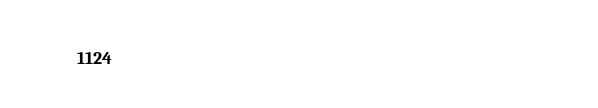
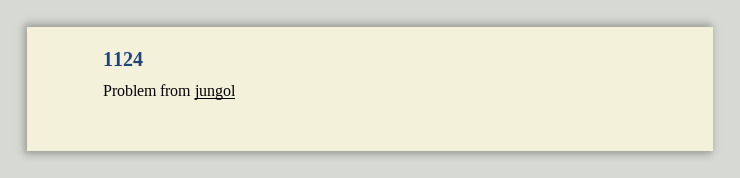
+ Problem from jungol

